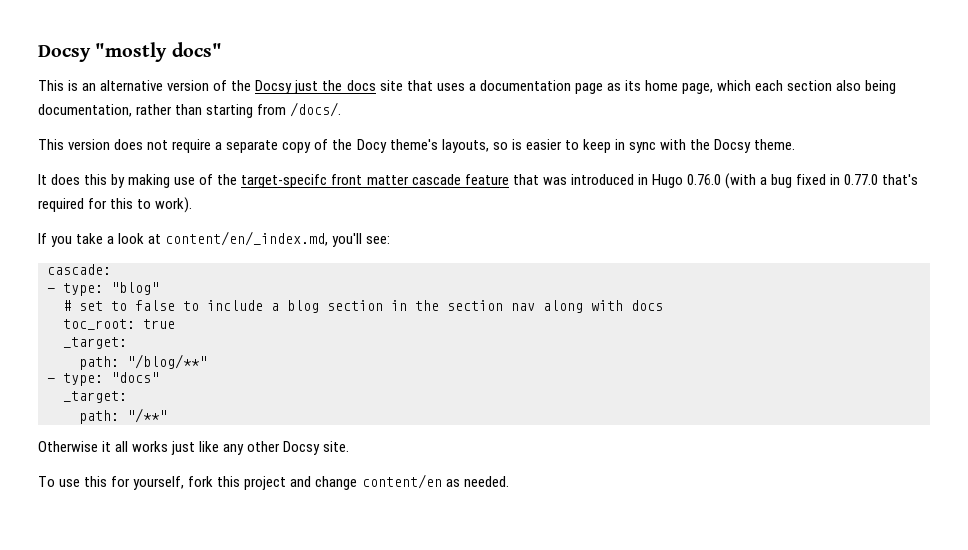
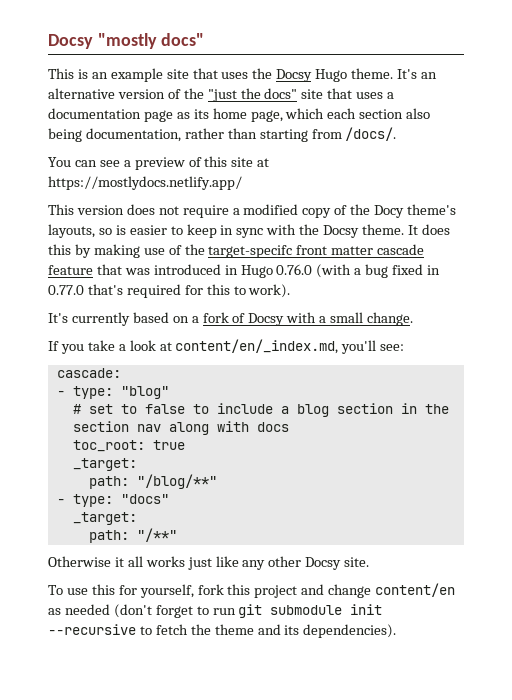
- This is an alternative version of the Docsy just the docs site that uses a documentation page as its home page, which each section also being documentation, rather than starting from /docs/.
+ This is an example site that uses the Docsy Hugo theme. It's an alternative version of the "just the docs" site that uses a documentation page as its home page, which each section also being documentation, rather than starting from /docs/.
+ You can see a preview of this site at https://mostlydocs.netlify.app/
- This version does not require a separate copy of the Docy theme's layouts, so is easier to keep in sync with the Docsy theme.
- It does this by making use of the target-specifc front matter cascade feature that was introduced in Hugo 0.76.0 (with a bug fixed in 0.77.0 that's required for this to work).
+ This version does not require a modified copy of the Docy theme's layouts, so is easier to keep in sync with the Docsy theme. It does this by making use of the target-specifc front matter cascade feature that was introduced in Hugo 0.76.0 (with a bug fixed in 0.77.0 that's required for this to work).
+ It's currently based on a fork of Docsy with a small change.
- To use this for yourself, fork this project and change content/en as needed.
+ To use this for yourself, fork this project and change content/en as needed (don't forget to run git submodule init --recursive to fetch the theme and its dependencies).

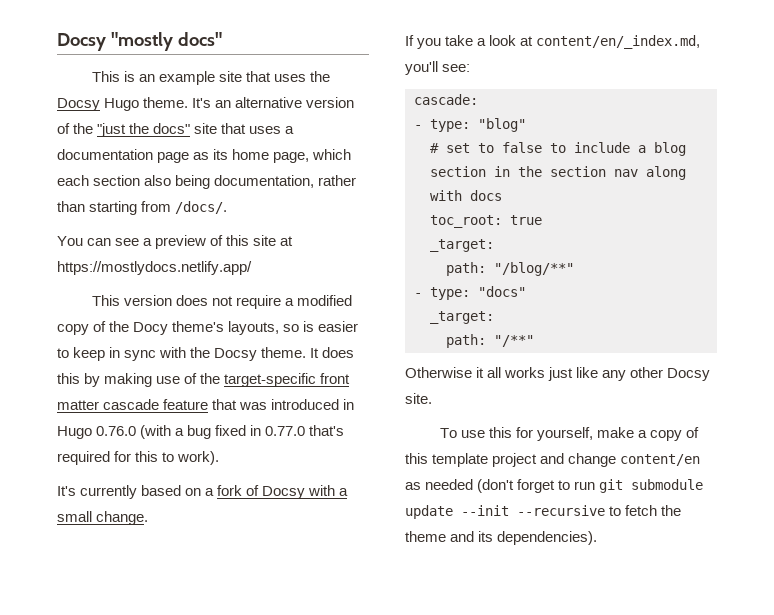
- It does this by making use of the target-specifc front matter cascade feature that was introduced in Hugo 0.76.0 (with a bug fixed in 0.77.0 that's required for this to work).
+ It does this by making use of the target-specific front matter cascade feature that was introduced in Hugo 0.76.0 (with a bug fixed in 0.77.0 that's required for this to work).
- To use this for yourself, fork this project and change content/en as needed (don't forget to run git submodule init --recursive to fetch the theme and its dependencies).
+ To use this for yourself, make a copy of this template project and change content/en as needed (don't forget to run git submodule update --init --recursive to fetch the theme and its dependencies).

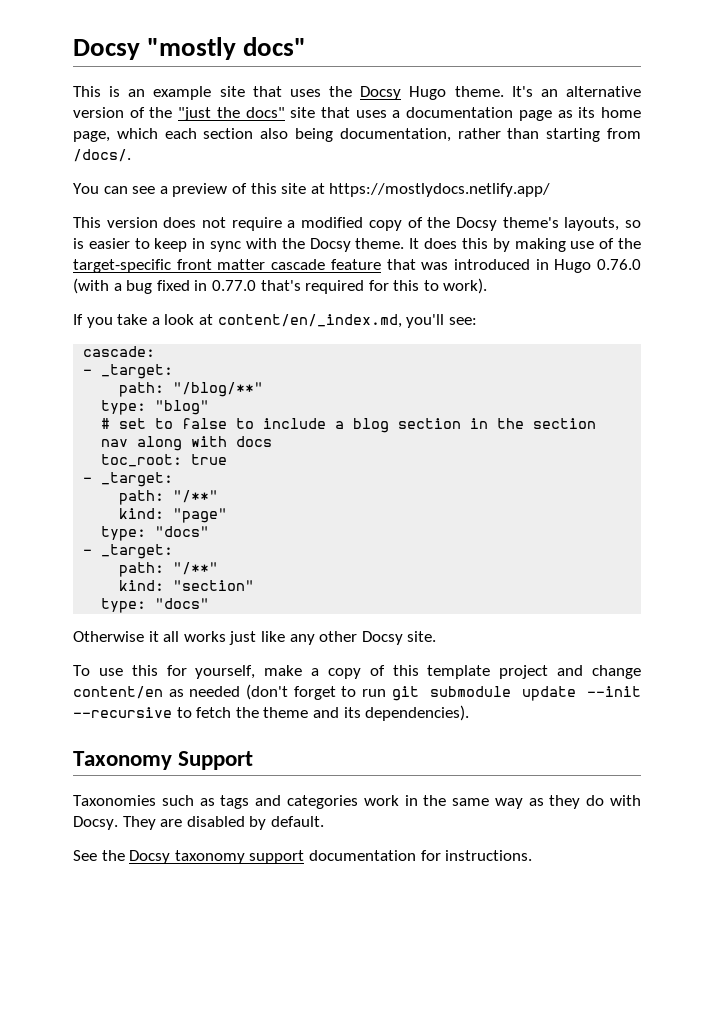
- This version does not require a modified copy of the Docy theme's layouts, so is easier to keep in sync with the Docsy theme.
+ This version does not require a modified copy of the Docsy theme's layouts, so is easier to keep in sync with the Docsy theme.
- It's currently based on a fork of Docsy with a small change.
  cascade:
- - type: "blog"
+ - _target:
+ path: "/blog/**"
+ type: "blog"
  toc_root: true
- _target:
- path: "/blog/**"
- - type: "docs"
- _target:
+ - _target:
  path: "/**"
+ kind: "page"
+ type: "docs"
+ - _target:
+ path: "/**"
+ kind: "section"
+ type: "docs"
+ Taxonomy Support
+ Taxonomies such as tags and categories work in the same way as they do with Docsy. They are disabled by default.
+ See the Docsy taxonomy support documentation for instructions.

